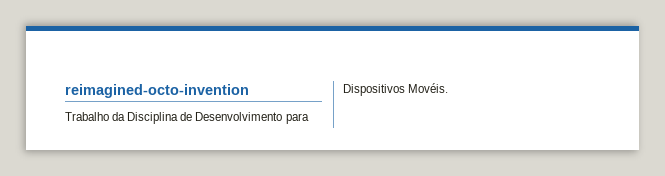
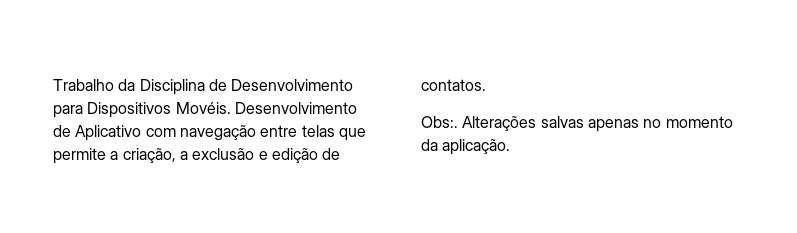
- reimagined-octo-invention
+ Desenvolvimento de Aplicativo com navegação entre telas que permite a criação, a exclusão e edição de contatos.
+ Obs:. Alterações salvas apenas no momento da aplicação.

